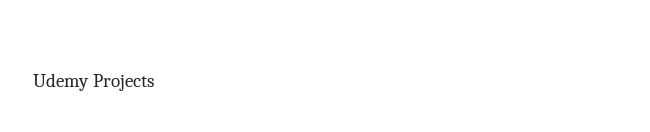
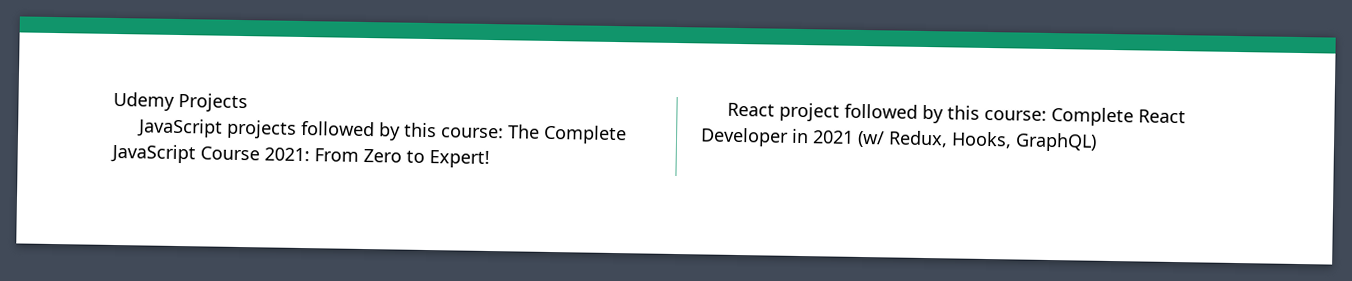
+ JavaScript projects followed by this course: The Complete JavaScript Course 2021: From Zero to Expert!
+ React project followed by this course: Complete React Developer in 2021 (w/ Redux, Hooks, GraphQL)

